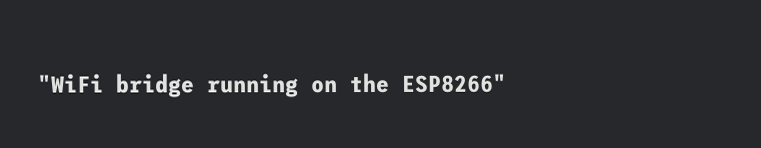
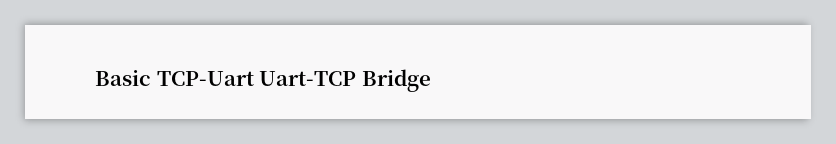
- "WiFi bridge running on the ESP8266"
+ Basic TCP-Uart Uart-TCP Bridge

